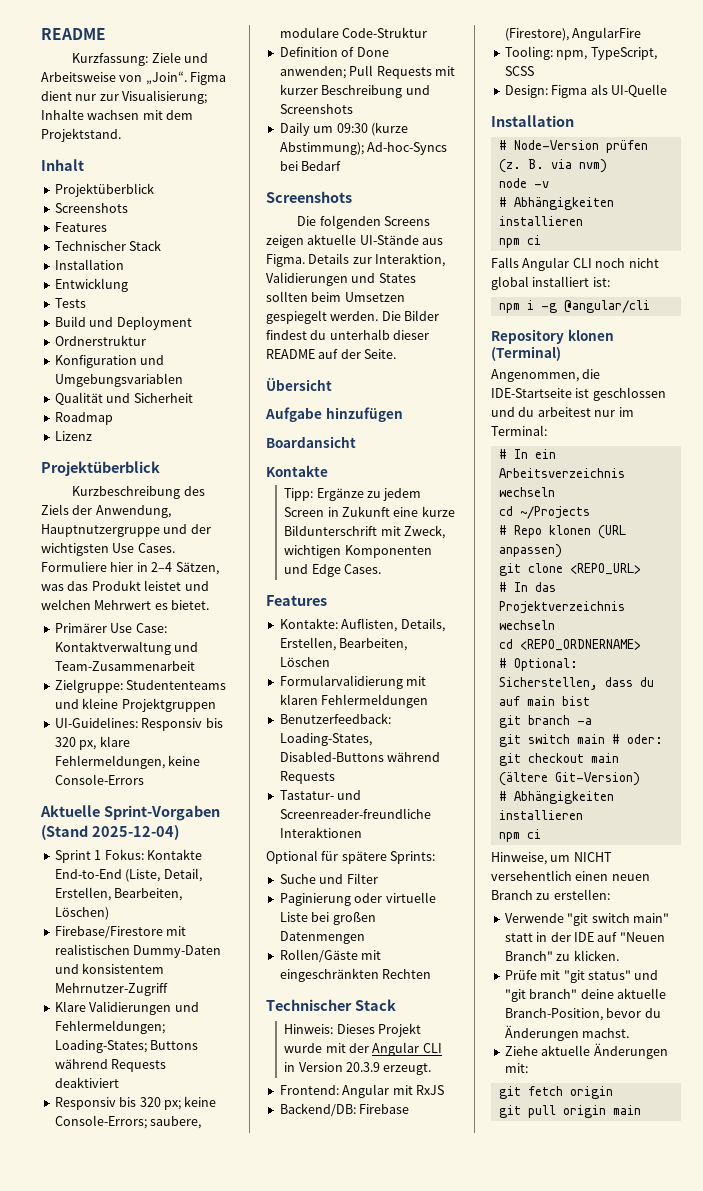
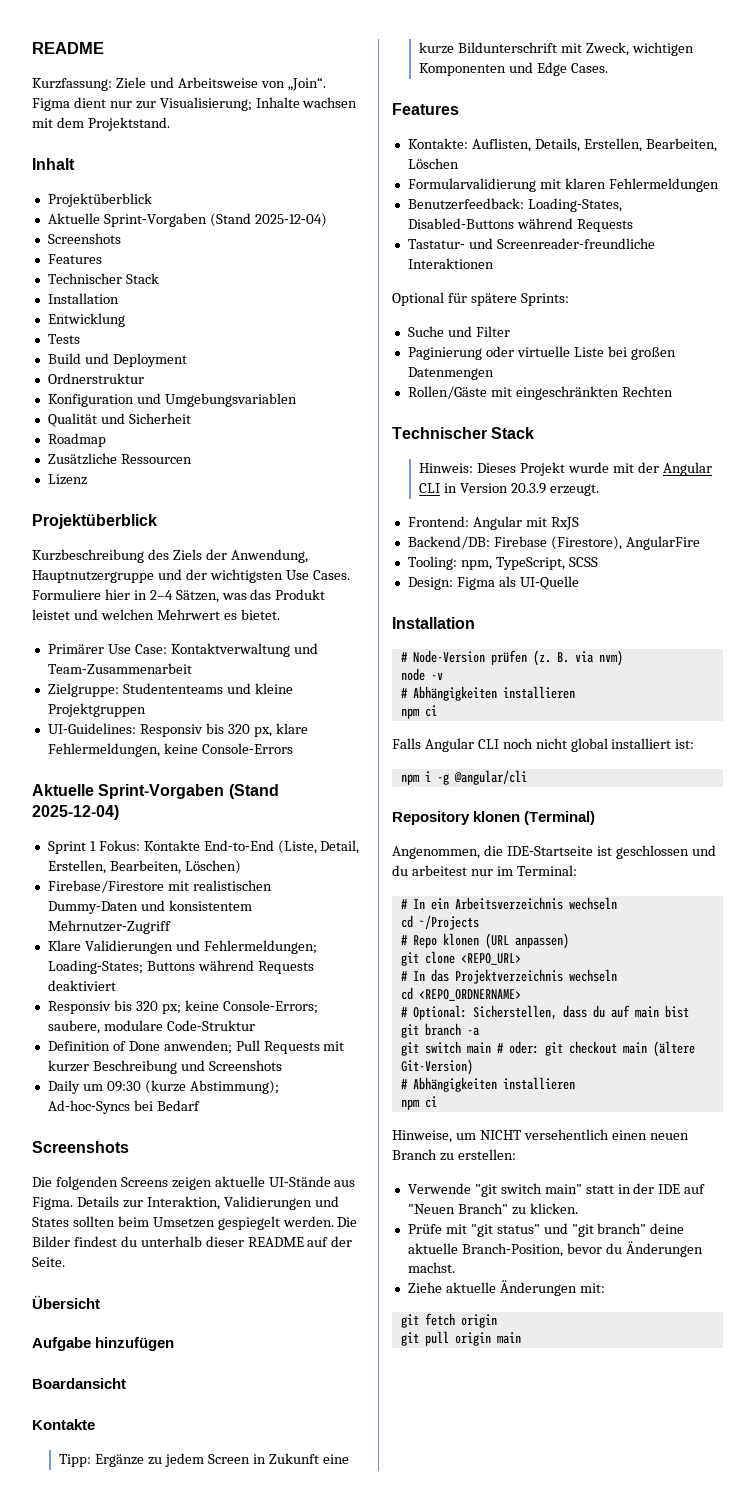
  Inhalt
  Projektüberblick
+ Aktuelle Sprint‑Vorgaben (Stand 2025‑12‑04)
+ Zusätzliche Ressourcen

